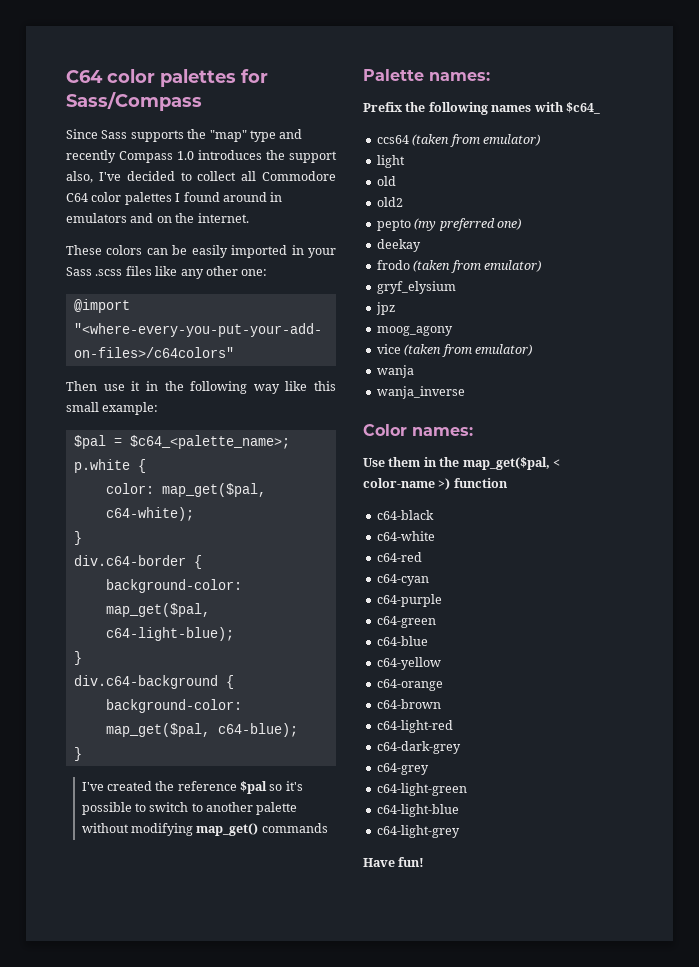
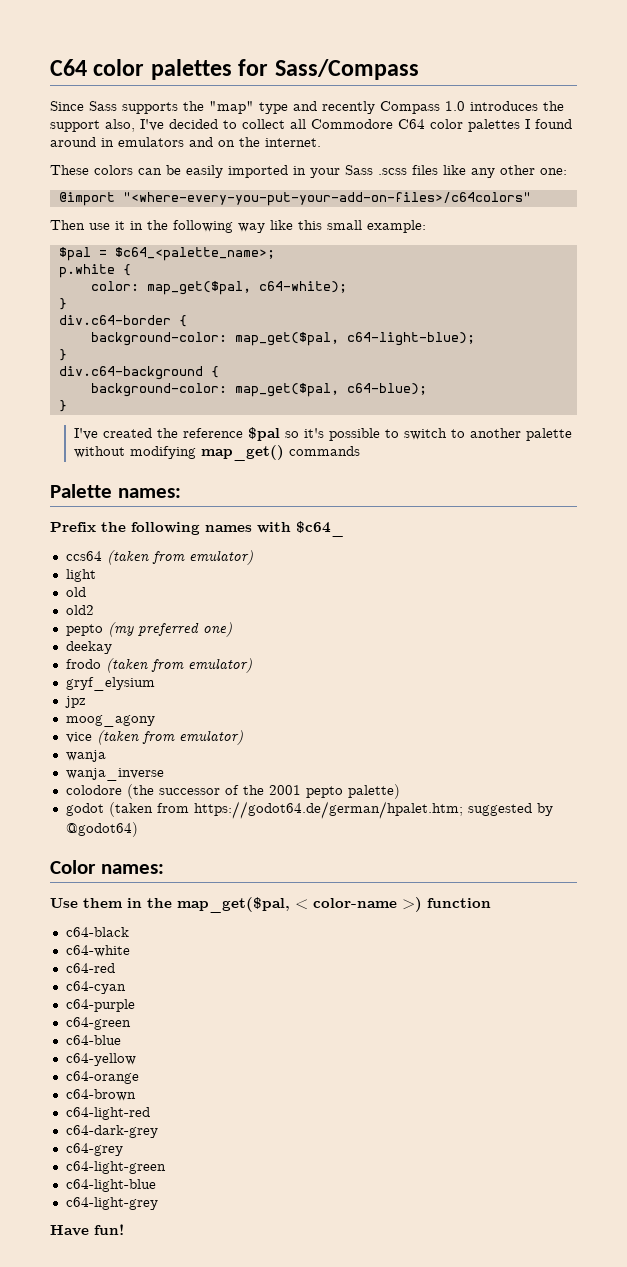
+ colodore (the successor of the 2001 pepto palette)
+ godot (taken from https://godot64.de/german/hpalet.htm; suggested by @godot64)

